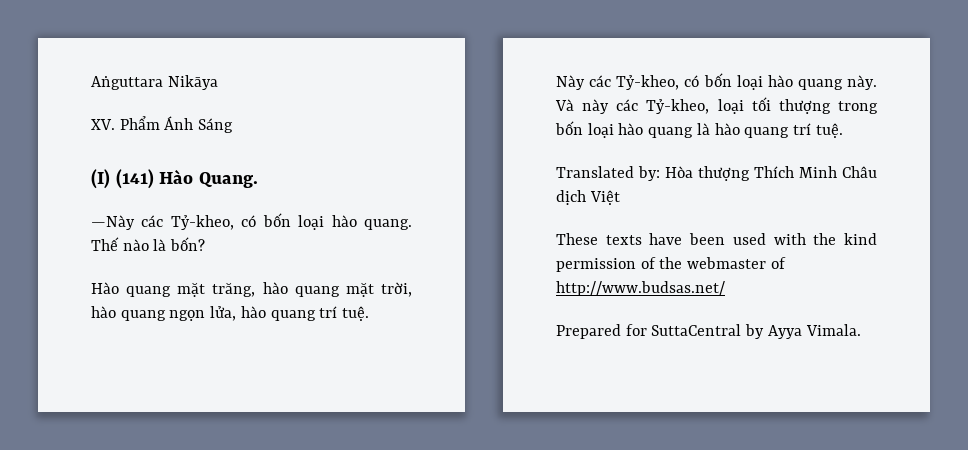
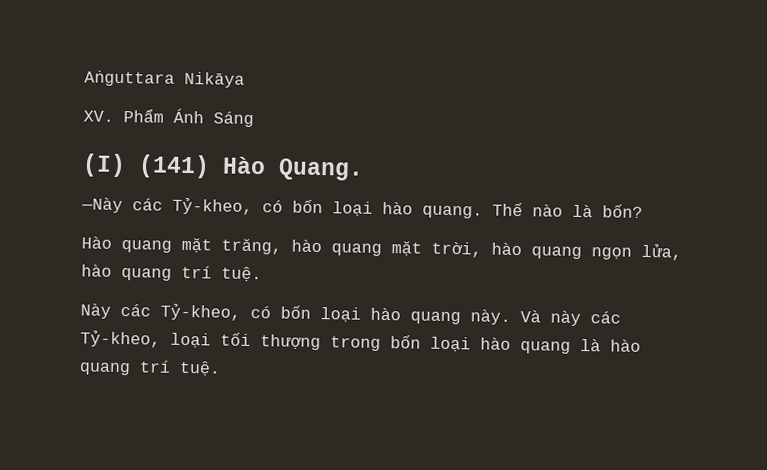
- Translated by: Hòa thượng Thích Minh Châu dịch Việt
- These texts have been used with the kind permission of the webmaster of http://www.budsas.net/
- Prepared for SuttaCentral by Ayya Vimala.

